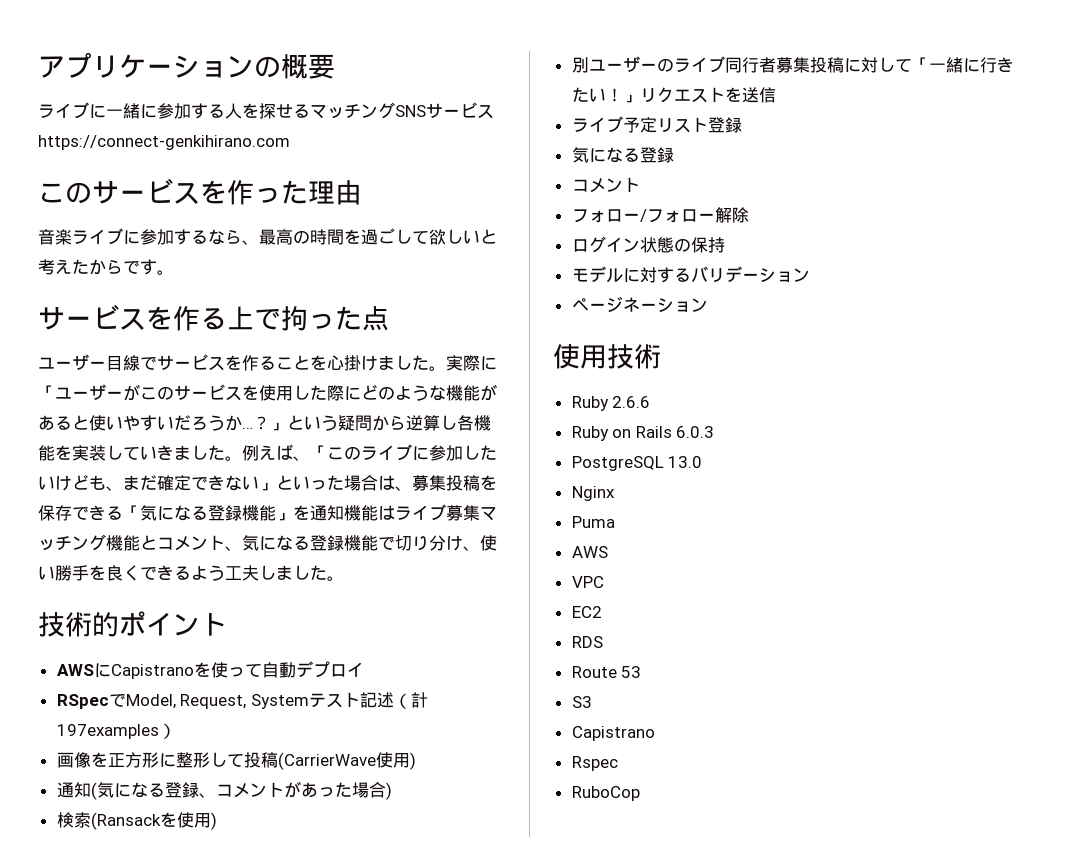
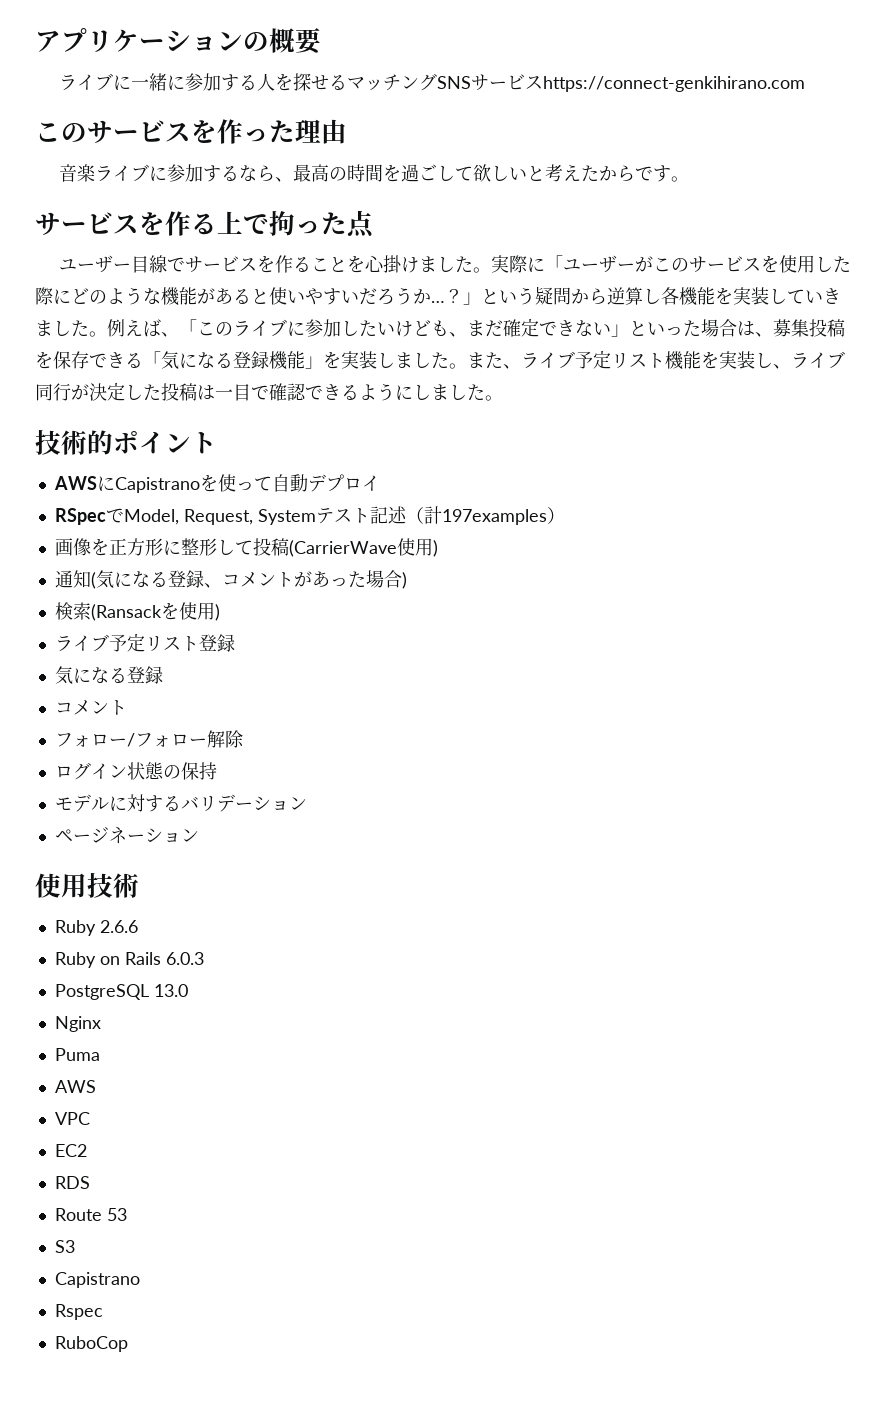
- 例えば、「このライブに参加したいけども、まだ確定できない」といった場合は、募集投稿を保存できる「気になる登録機能」を通知機能はライブ募集マッチング機能とコメント、気になる登録機能で切り分け、使い勝手を良くできるよう工夫しました。
+ 例えば、「このライブに参加したいけども、まだ確定できない」といった場合は、募集投稿を保存できる「気になる登録機能」を実装しました。また、ライブ予定リスト機能を実装し、ライブ同行が決定した投稿は一目で確認できるようにしました。
- 別ユーザーのライブ同行者募集投稿に対して「一緒に行きたい！」リクエストを送信

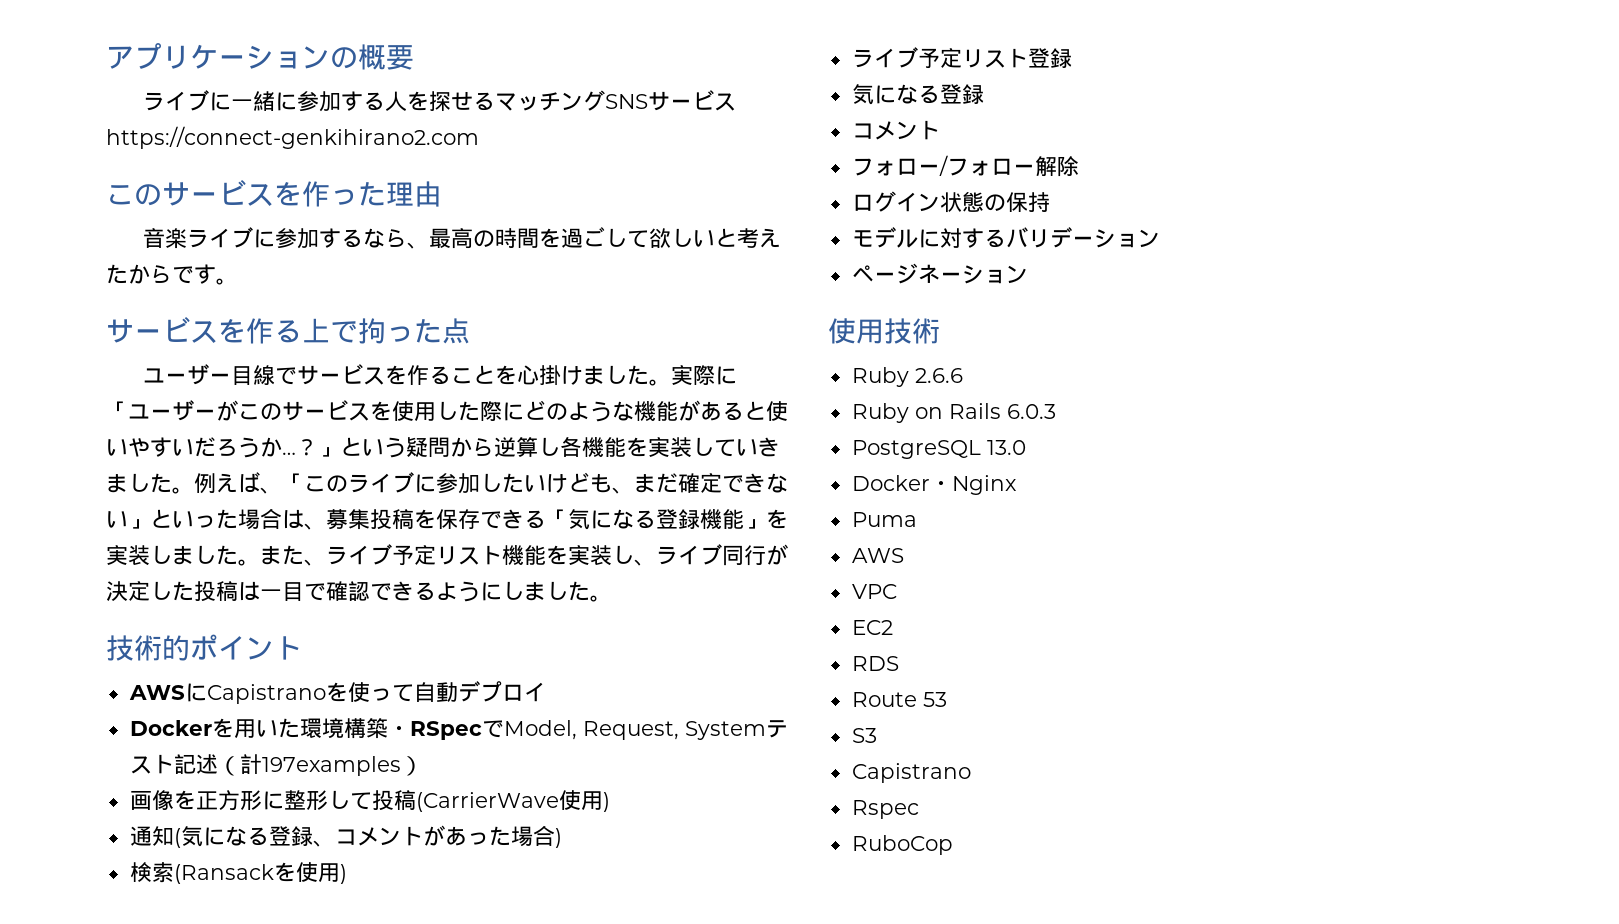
- ライブに一緒に参加する人を探せるマッチングSNSサービスhttps://connect-genkihirano.com
+ ライブに一緒に参加する人を探せるマッチングSNSサービスhttps://connect-genkihirano2.com
- RSpecでModel, Request, Systemテスト記述（計197examples）
+ Dockerを用いた環境構築・RSpecでModel, Request, Systemテスト記述（計197examples）
- Nginx
+ Docker・Nginx

